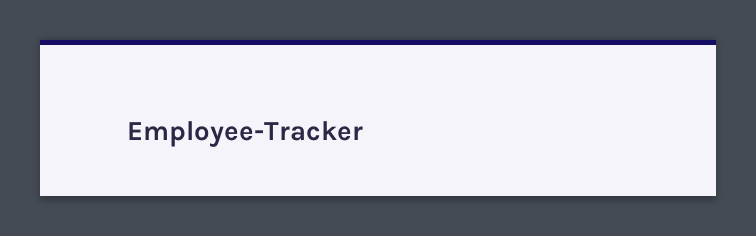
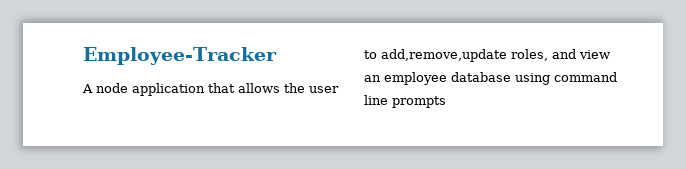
+ A node application that allows the user to add,remove,update roles, and view an employee database using command line prompts

